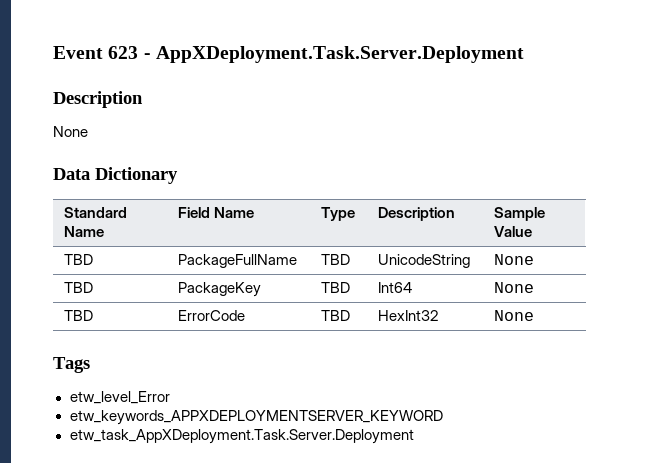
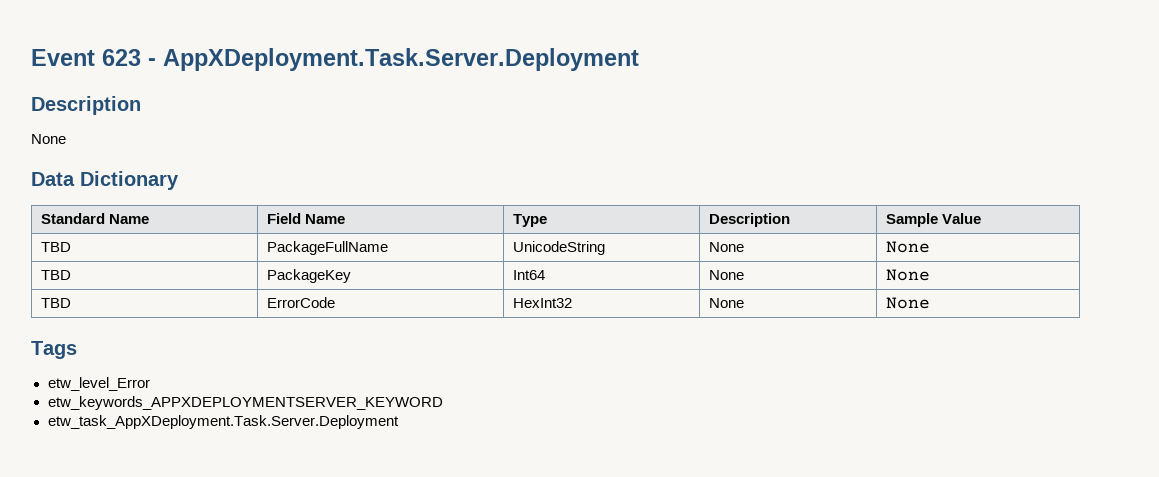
- TBD | PackageFullName | TBD | UnicodeString | None
+ TBD | PackageFullName | UnicodeString | None | None
- TBD | PackageKey | TBD | Int64 | None
+ TBD | PackageKey | Int64 | None | None
- TBD | ErrorCode | TBD | HexInt32 | None
+ TBD | ErrorCode | HexInt32 | None | None

